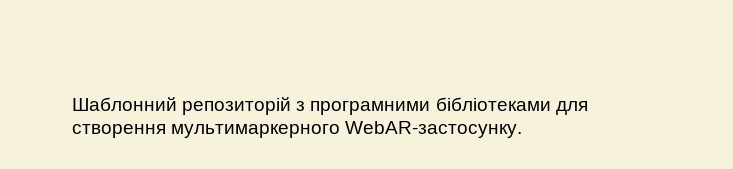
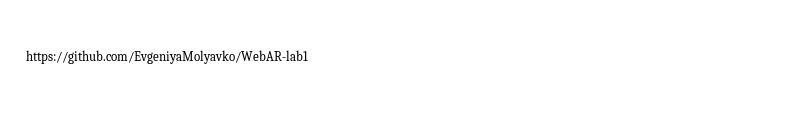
- Шаблонний репозиторій з програмними бібліотеками для створення мультимаркерного WebAR-застосунку.
+ https://github.com/EvgeniyaMolyavko/WebAR-lab1

